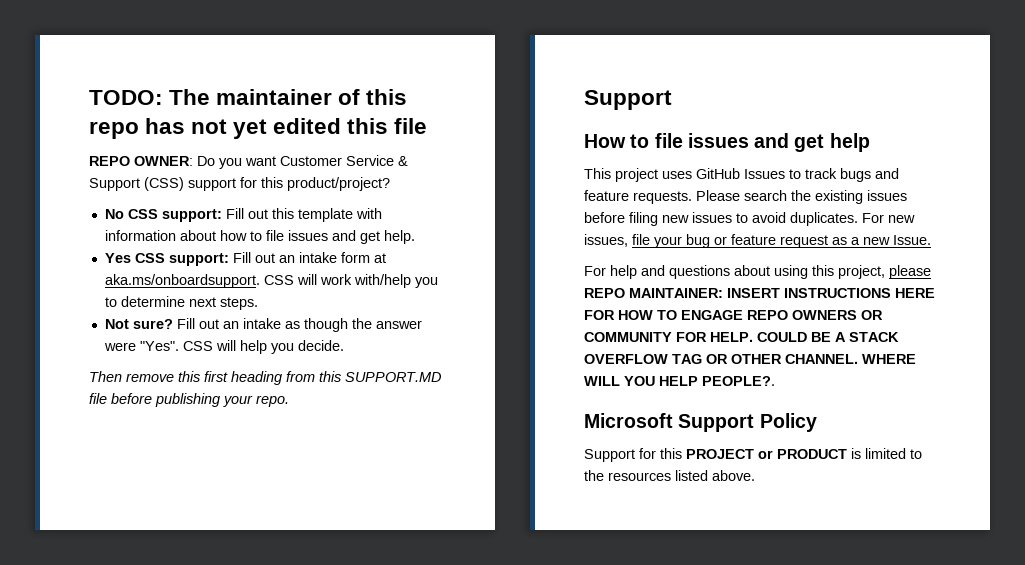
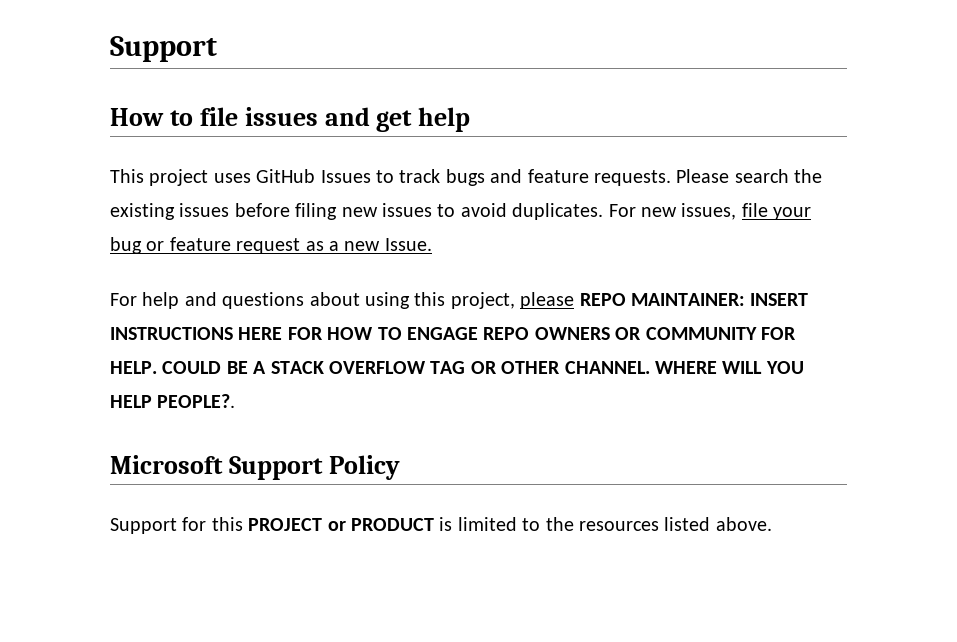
- TODO: The maintainer of this repo has not yet edited this file
- REPO OWNER: Do you want Customer Service & Support (CSS) support for this product/project?
- No CSS support: Fill out this template with information about how to file issues and get help.
- Yes CSS support: Fill out an intake form at aka.ms/onboardsupport. CSS will work with/help you to determine next steps.
- Not sure? Fill out an intake as though the answer were "Yes". CSS will help you decide.
- Then remove this first heading from this SUPPORT.MD file before publishing your repo.

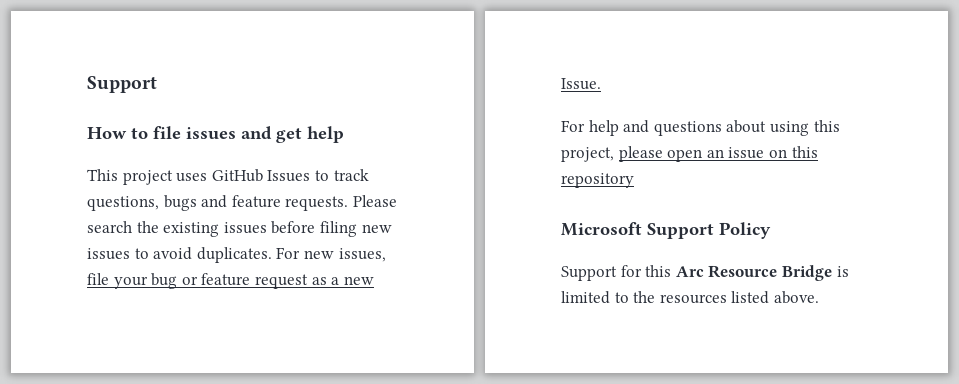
- This project uses GitHub Issues to track bugs and feature requests.
+ This project uses GitHub Issues to track questions, bugs and feature requests.
- For help and questions about using this project, please REPO MAINTAINER: INSERT INSTRUCTIONS HERE FOR HOW TO ENGAGE REPO OWNERS OR COMMUNITY FOR HELP. COULD BE A STACK OVERFLOW TAG OR OTHER CHANNEL. WHERE WILL YOU HELP PEOPLE?.
+ For help and questions about using this project, please open an issue on this repository
- Support for this PROJECT or PRODUCT is limited to the resources listed above.
+ Support for this Arc Resource Bridge is limited to the resources listed above.

